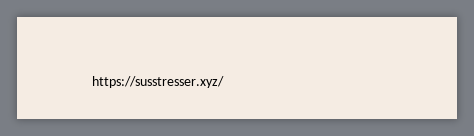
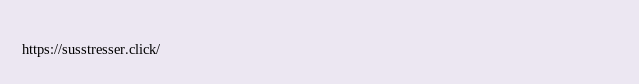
- https://susstresser.xyz/
+ https://susstresser.click/

